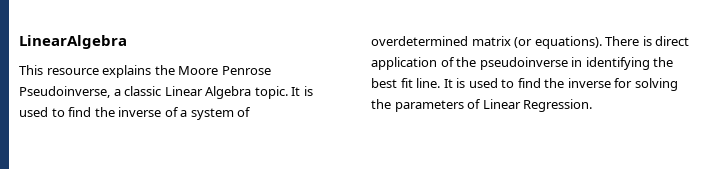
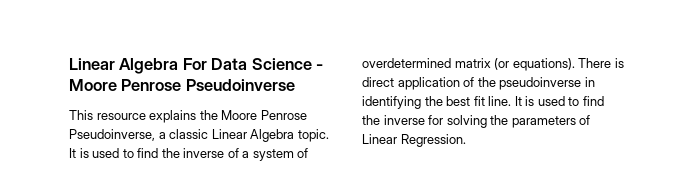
- LinearAlgebra
+ Linear Algebra For Data Science - Moore Penrose Pseudoinverse

